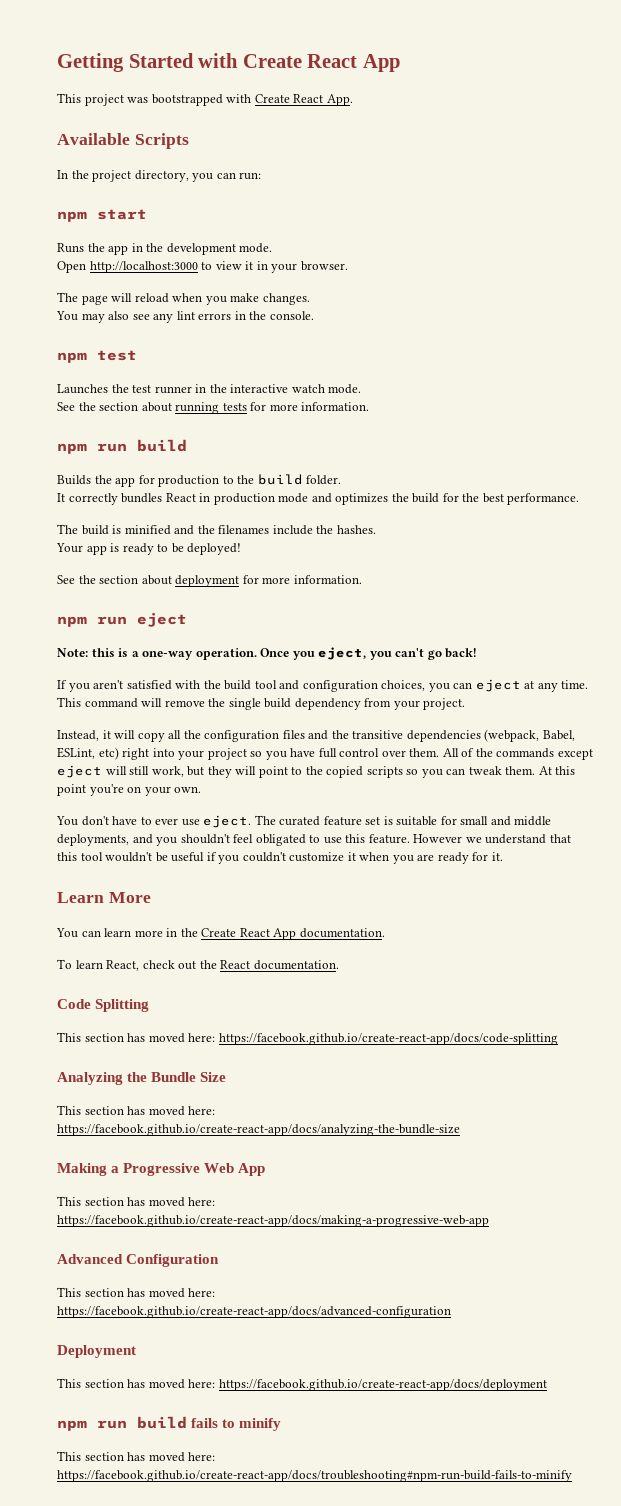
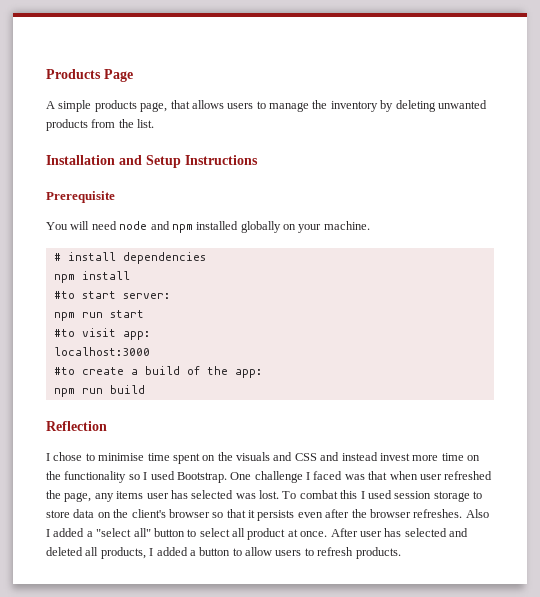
- Getting Started with Create React App
- This project was bootstrapped with Create React App.
- Available Scripts
- In the project directory, you can run:
- npm start
- Runs the app in the development mode.
- Open http://localhost:3000 to view it in your browser.
- The page will reload when you make changes.
- You may also see any lint errors in the console.
- npm test
- Launches the test runner in the interactive watch mode.
- See the section about running tests for more information.
+ Products Page
+ A simple products page, that allows users to manage the inventory by deleting unwanted products from the list.
+ Installation and Setup Instructions
+ Prerequisite
+ You will need node and npm installed globally on your machine.
+ # install dependencies
+ npm install
+ #to start server:
+ npm run start
+ #to visit app:
+ localhost:3000
+ #to create a build of the app:
  npm run build
- Builds the app for production to the build folder.
- It correctly bundles React in production mode and optimizes the build for the best performance.
- The build is minified and the filenames include the hashes.
- Your app is ready to be deployed!
- See the section about deployment for more information.
- npm run eject
- Note: this is a one-way operation. Once you eject, you can't go back!
- If you aren't satisfied with the build tool and configuration choices, you can eject at any time. This command will remove the single build dependency from your project.
- Instead, it will copy all the configuration files and the transitive dependencies (webpack, Babel, ESLint, etc) right into your project so you have full control over them. All of the commands except eject will still work, but they will point to the copied scripts so you can tweak them. At this point you're on your own.
- You don't have to ever use eject. The curated feature set is suitable for small and middle deployments, and you shouldn't feel obligated to use this feature. However we understand that this tool wouldn't be useful if you couldn't customize it when you are ready for it.
- Learn More
- You can learn more in the Create React App documentation.
- To learn React, check out the React documentation.
- Code Splitting
- This section has moved here: https://facebook.github.io/create-react-app/docs/code-splitting
- Analyzing the Bundle Size
- This section has moved here: https://facebook.github.io/create-react-app/docs/analyzing-the-bundle-size
- Making a Progressive Web App
- This section has moved here: https://facebook.github.io/create-react-app/docs/making-a-progressive-web-app
- Advanced Configuration
- This section has moved here: https://facebook.github.io/create-react-app/docs/advanced-configuration
- Deployment
- This section has moved here: https://facebook.github.io/create-react-app/docs/deployment
- npm run build fails to minify
- This section has moved here: https://facebook.github.io/create-react-app/docs/troubleshooting#npm-run-build-fails-to-minify
+ Reflection
+ I chose to minimise time spent on the visuals and CSS and instead invest more time on the functionality so I used Bootstrap. One challenge I faced was that when user refreshed the page, any items user has selected was lost. To combat this I used session storage to store data on the client's browser so that it persists even after the browser refreshes. Also I added a "select all" button to select all product at once. After user has selected and deleted all products, I added a button to allow users to refresh products.

